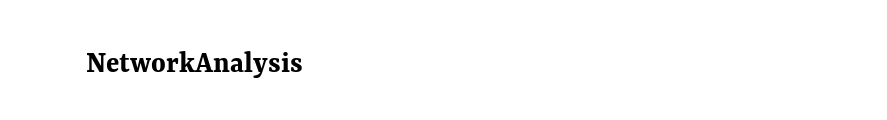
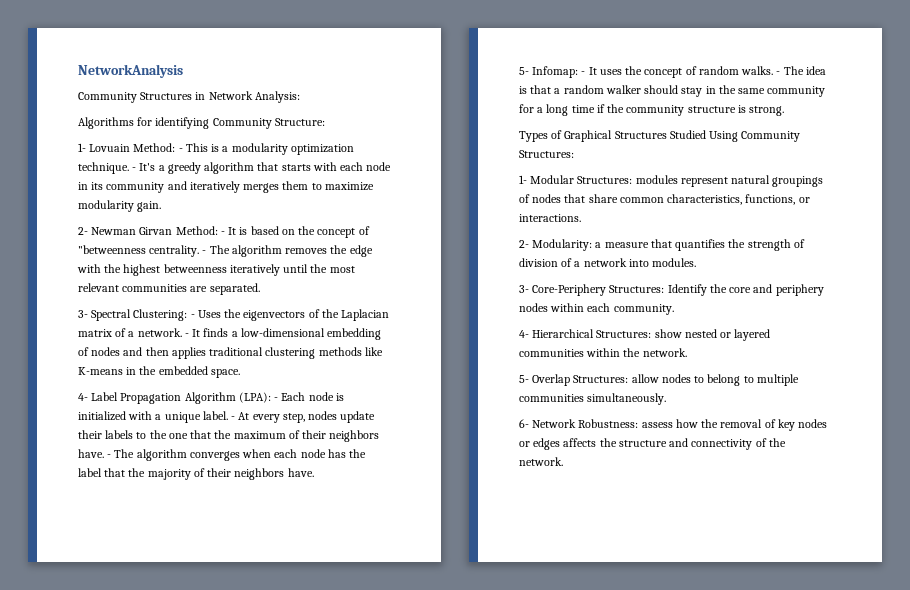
+ Community Structures in Network Analysis:
+ Algorithms for identifying Community Structure:
+ 1- Lovuain Method: - This is a modularity optimization technique. - It's a greedy algorithm that starts with each node in its community and iteratively merges them to maximize modularity gain.
+ 2- Newman Girvan Method: - It is based on the concept of "betweenness centrality. - The algorithm removes the edge with the highest betweenness iteratively until the most relevant communities are separated.
+ 3- Spectral Clustering: - Uses the eigenvectors of the Laplacian matrix of a network. - It finds a low-dimensional embedding of nodes and then applies traditional clustering methods like K-means in the embedded space.
+ 4- Label Propagation Algorithm (LPA): - Each node is initialized with a unique label. - At every step, nodes update their labels to the one that the maximum of their neighbors have. - The algorithm converges when each node has the label that the majority of their neighbors have.
+ 5- Infomap: - It uses the concept of random walks. - The idea is that a random walker should stay in the same community for a long time if the community structure is strong.
+ Types of Graphical Structures Studied Using Community Structures:
+ 1- Modular Structures: modules represent natural groupings of nodes that share common characteristics, functions, or interactions.
+ 2- Modularity: a measure that quantifies the strength of division of a network into modules.
+ 3- Core-Periphery Structures: Identify the core and periphery nodes within each community.
+ 4- Hierarchical Structures: show nested or layered communities within the network.
+ 5- Overlap Structures: allow nodes to belong to multiple communities simultaneously.
+ 6- Network Robustness: assess how the removal of key nodes or edges affects the structure and connectivity of the network.

